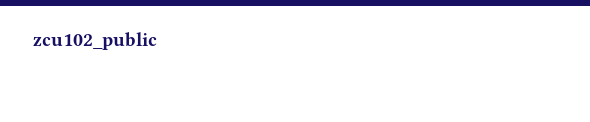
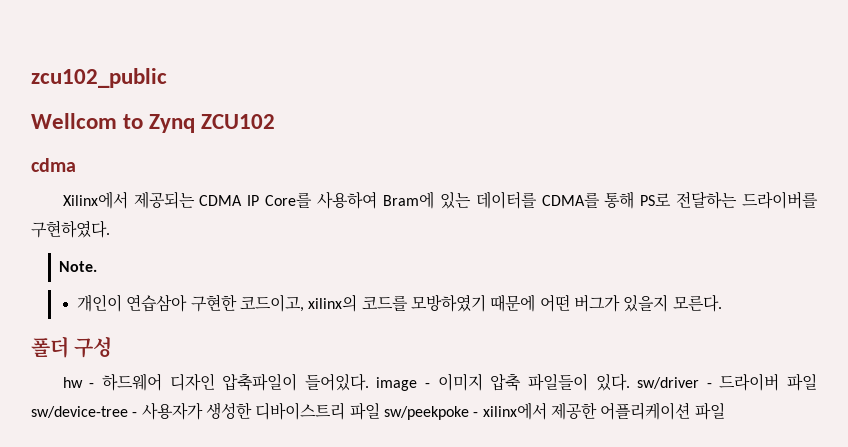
+ Wellcom to Zynq ZCU102
+ cdma
+ Xilinx에서 제공되는 CDMA IP Core를 사용하여 Bram에 있는 데이터를 CDMA를 통해 PS로 전달하는 드라이버를 구현하였다.
+ Note.
+ 개인이 연습삼아 구현한 코드이고, xilinx의 코드를 모방하였기 때문에 어떤 버그가 있을지 모른다.
+ 폴더 구성
+ hw - 하드웨어 디자인 압축파일이 들어있다. image - 이미지 압축 파일들이 있다. sw/driver - 드라이버 파일 sw/device-tree - 사용자가 생성한 디바이스트리 파일 sw/peekpoke - xilinx에서 제공한 어플리케이션 파일

